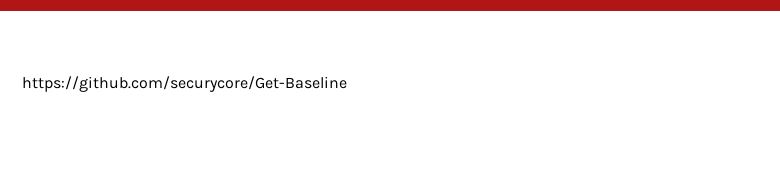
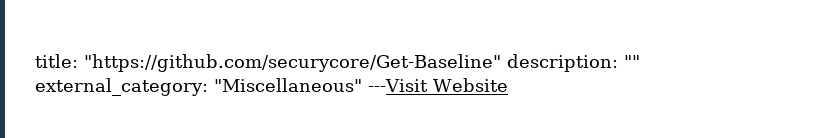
- https://github.com/securycore/Get-Baseline
+ title: "https://github.com/securycore/Get-Baseline" description: "" external_category: "Miscellaneous" ---Visit Website

